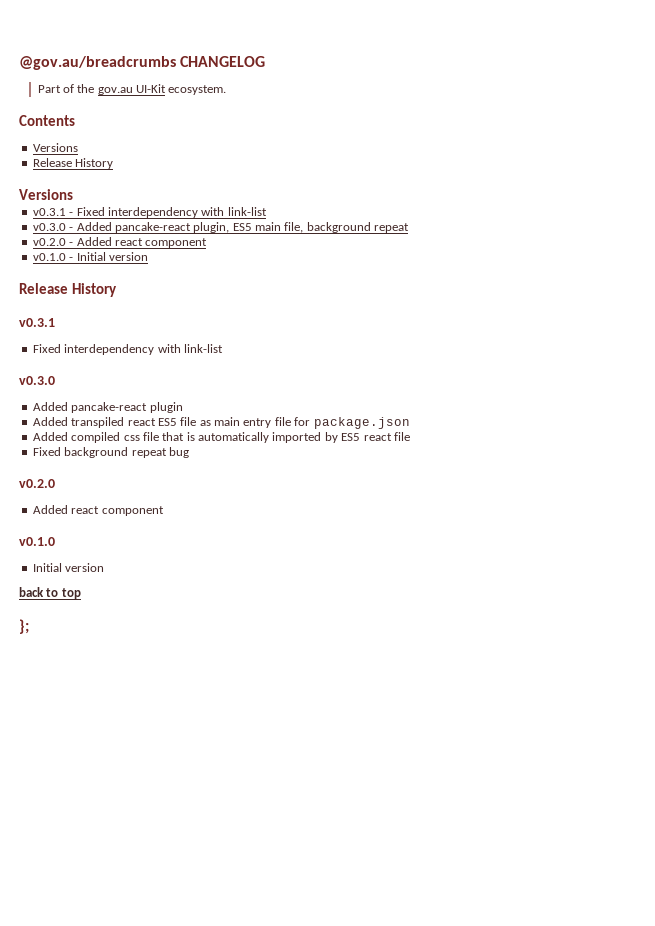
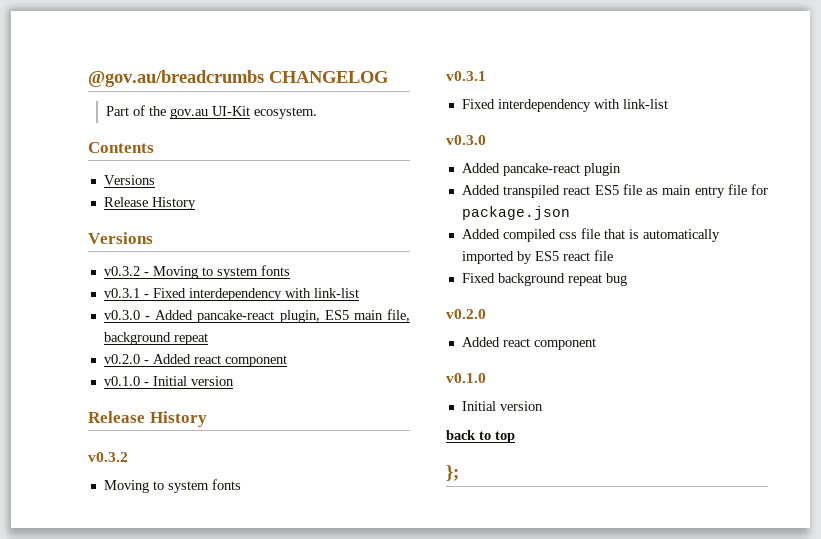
+ v0.3.2 - Moving to system fonts
  v0.1.0 - Initial version
  Release History
+ v0.3.2
+ Moving to system fonts

